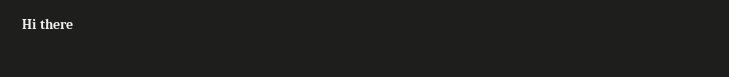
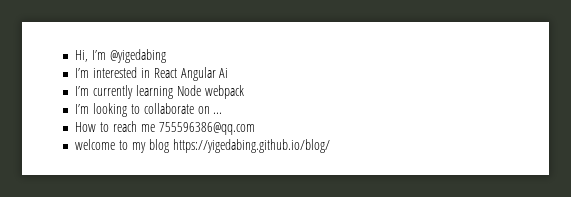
- Hi there
+ Hi, I’m @yigedabing
+ I’m interested in React Angular Ai
+ I’m currently learning Node webpack
+ I’m looking to collaborate on ...
+ How to reach me 755596386@qq.com
+ welcome to my blog https://yigedabing.github.io/blog/

